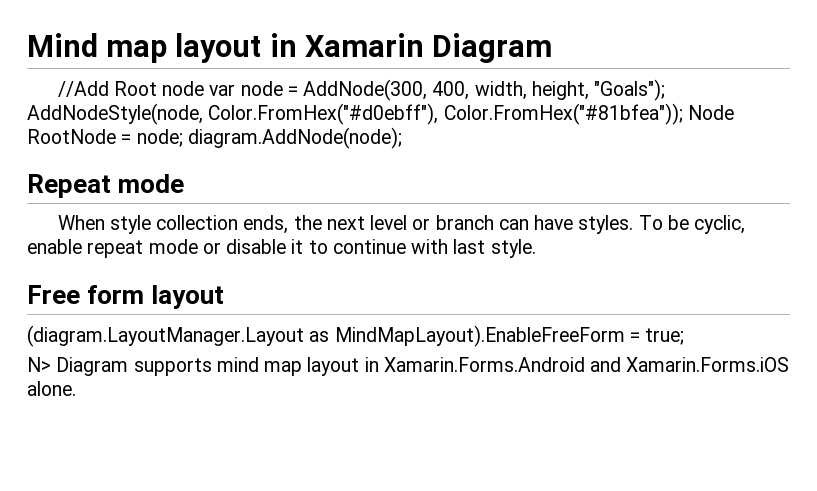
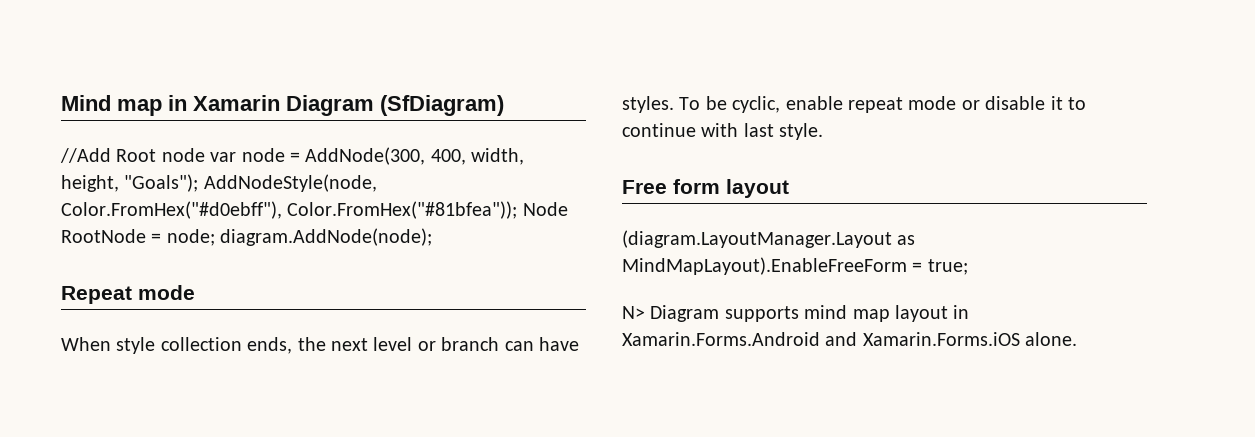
- Mind map layout in Xamarin Diagram
+ Mind map in Xamarin Diagram (SfDiagram)

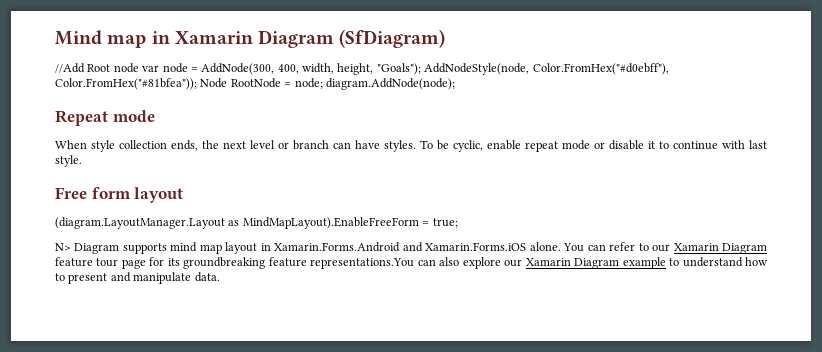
+ You can refer to our Xamarin Diagram feature tour page for its groundbreaking feature representations.You can also explore our Xamarin Diagram example to understand how to present and manipulate data.

